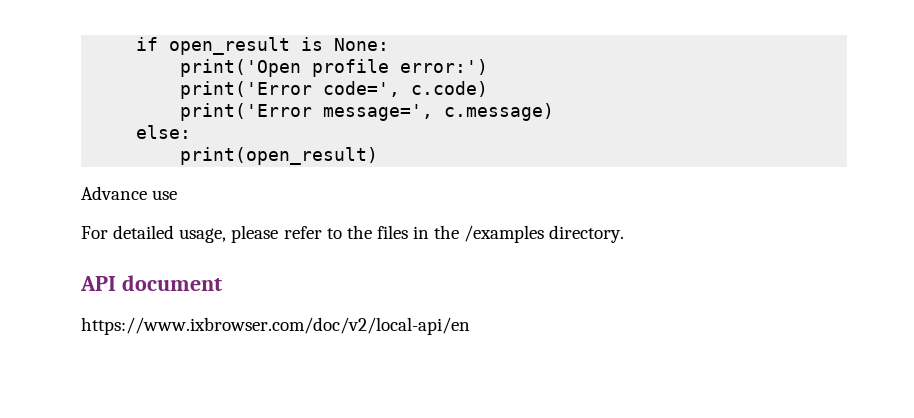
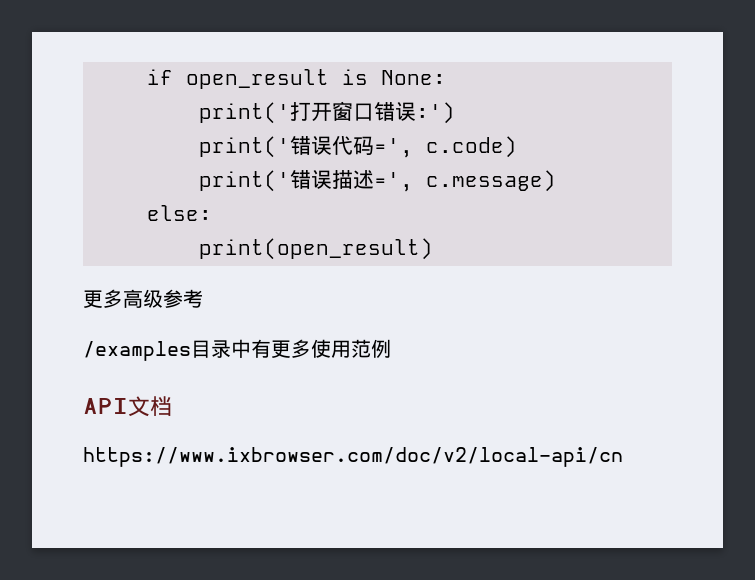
- print('Open profile error:')
- print('Error code=', c.code)
- print('Error message=', c.message)
+ print('打开窗口错误:')
+ print('错误代码=', c.code)
+ print('错误描述=', c.message)
  else:
  print(open_result)
- Advance use
- For detailed usage, please refer to the files in the /examples directory.
+ 更多高级参考
+ /examples目录中有更多使用范例
- API document
- https://www.ixbrowser.com/doc/v2/local-api/en
+ API文档
+ https://www.ixbrowser.com/doc/v2/local-api/cn

